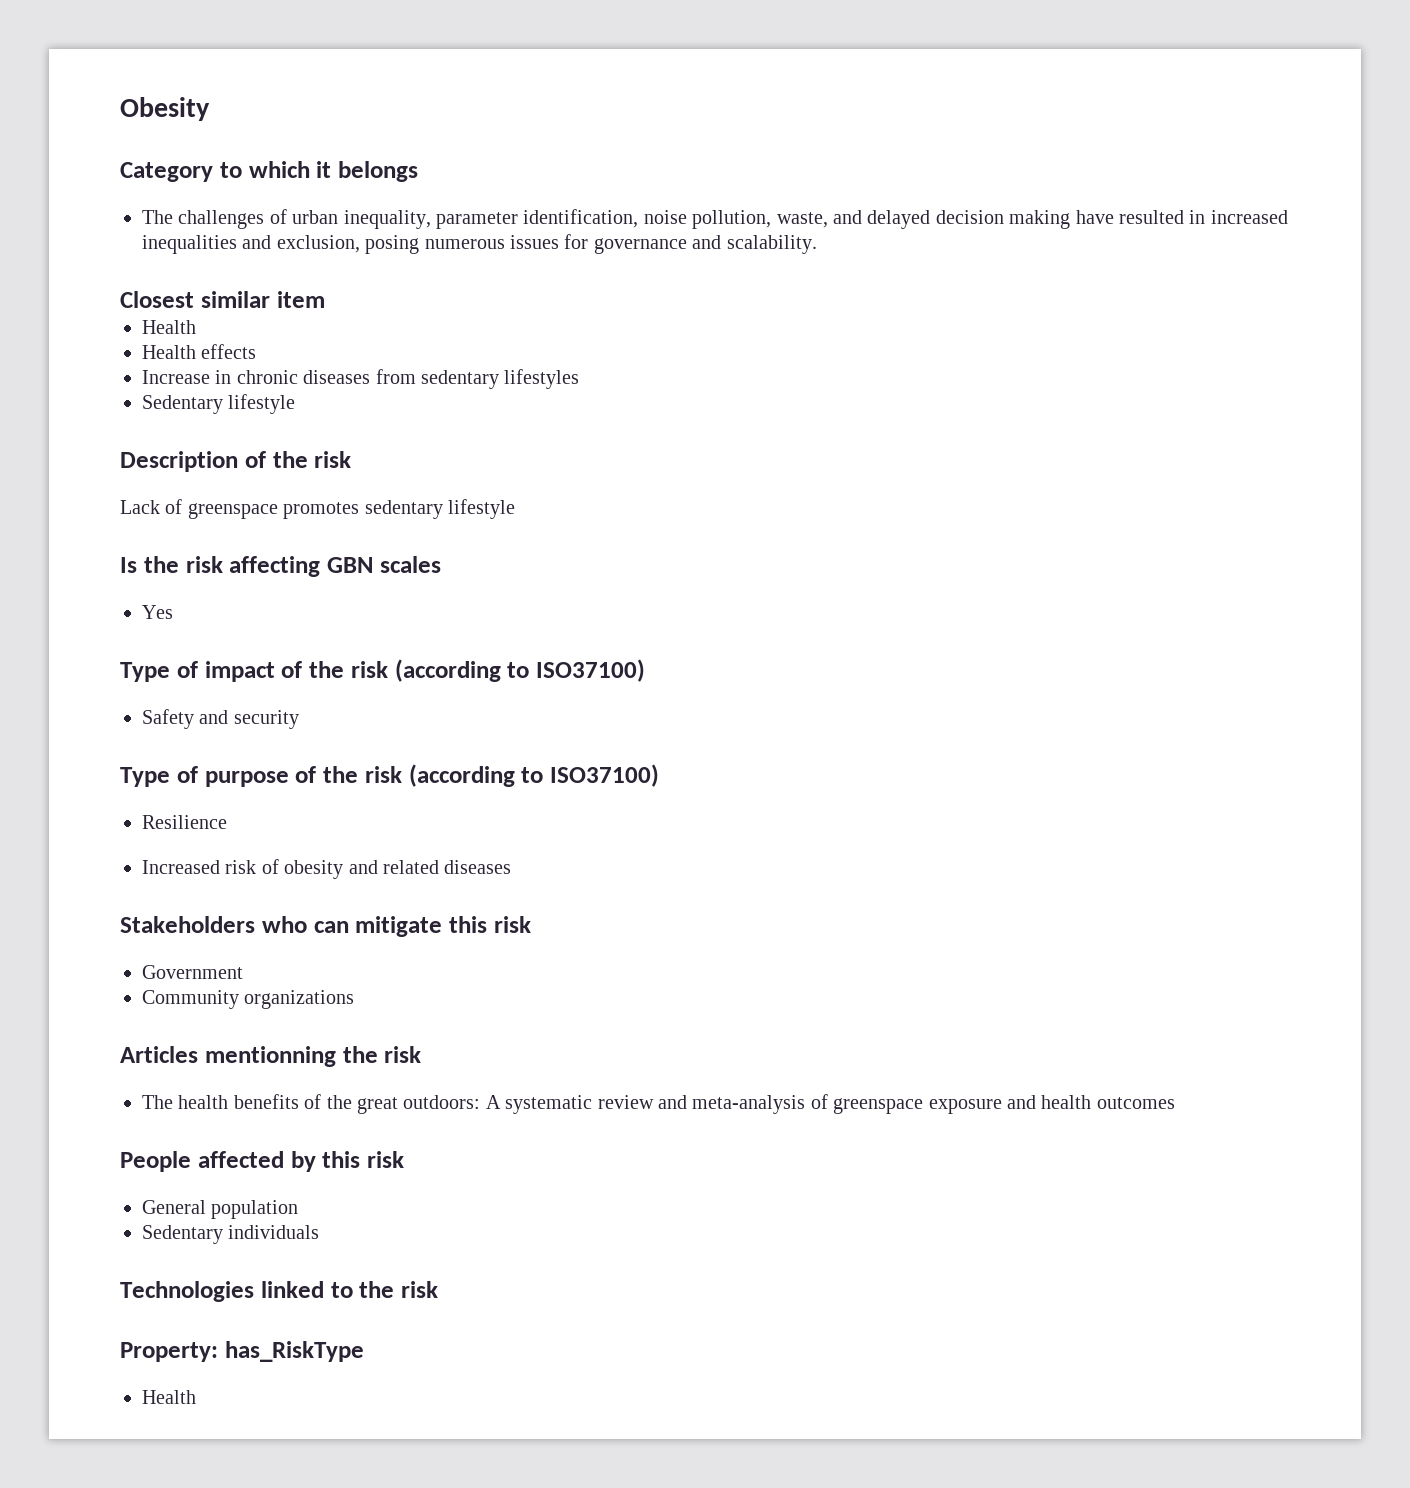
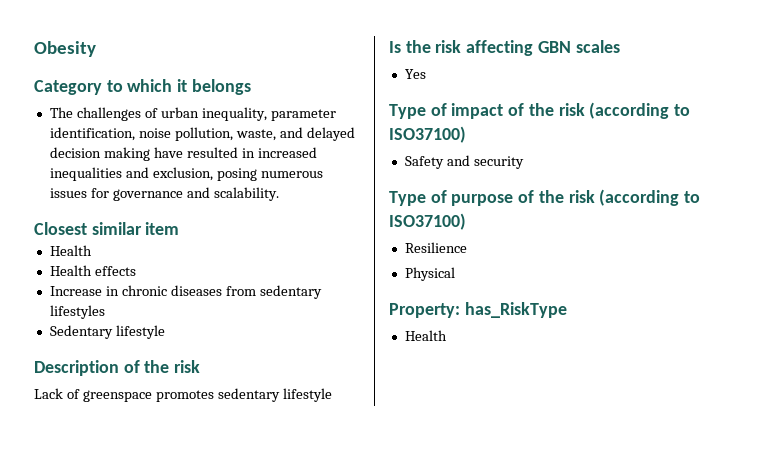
- Increased risk of obesity and related diseases
- Stakeholders who can mitigate this risk
- Government
- Community organizations
- Articles mentionning the risk
- The health benefits of the great outdoors: A systematic review and meta-analysis of greenspace exposure and health outcomes
- People affected by this risk
- General population
- Sedentary individuals
- Technologies linked to the risk
+ Physical

